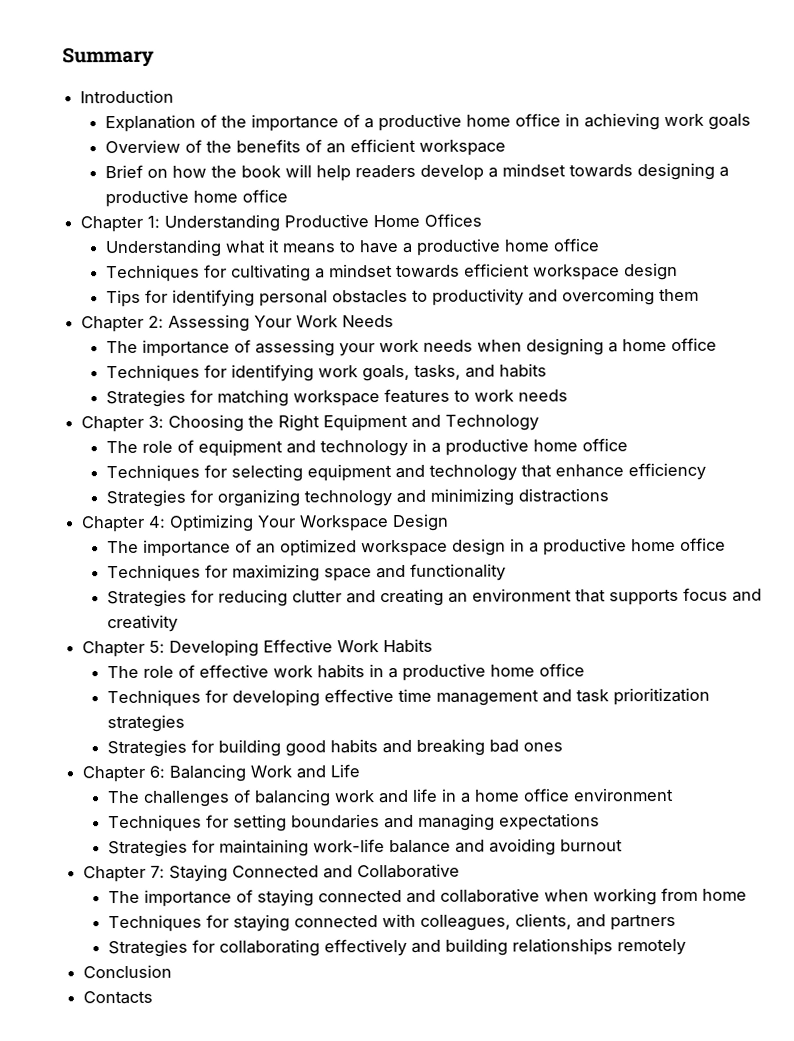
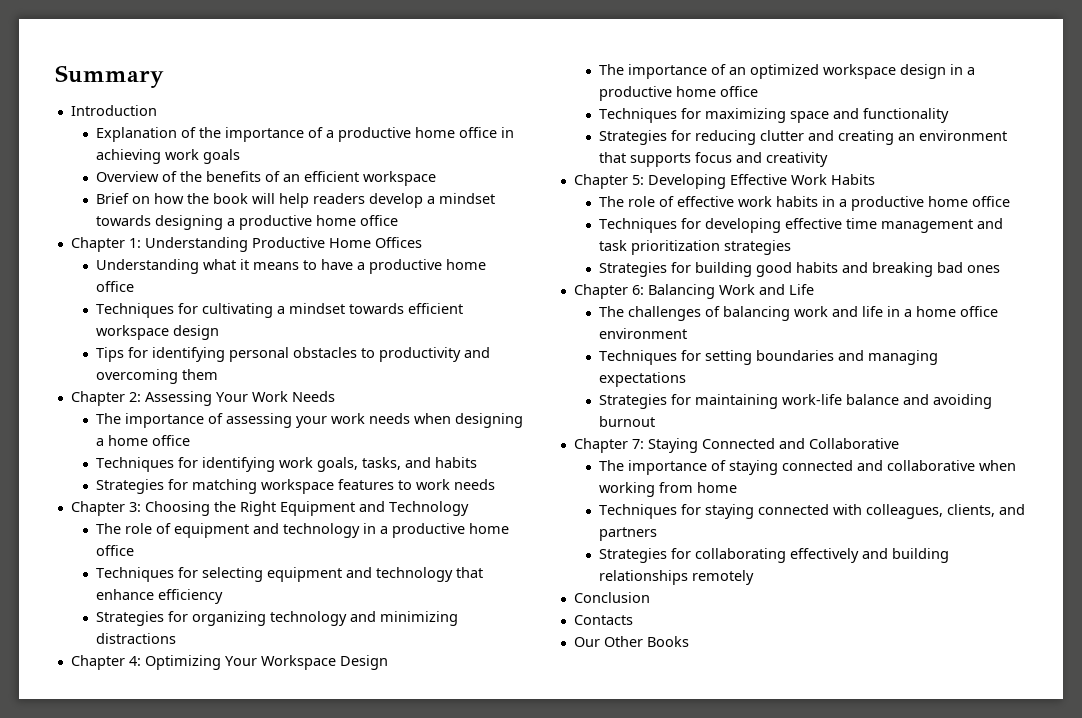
+ Our Other Books

